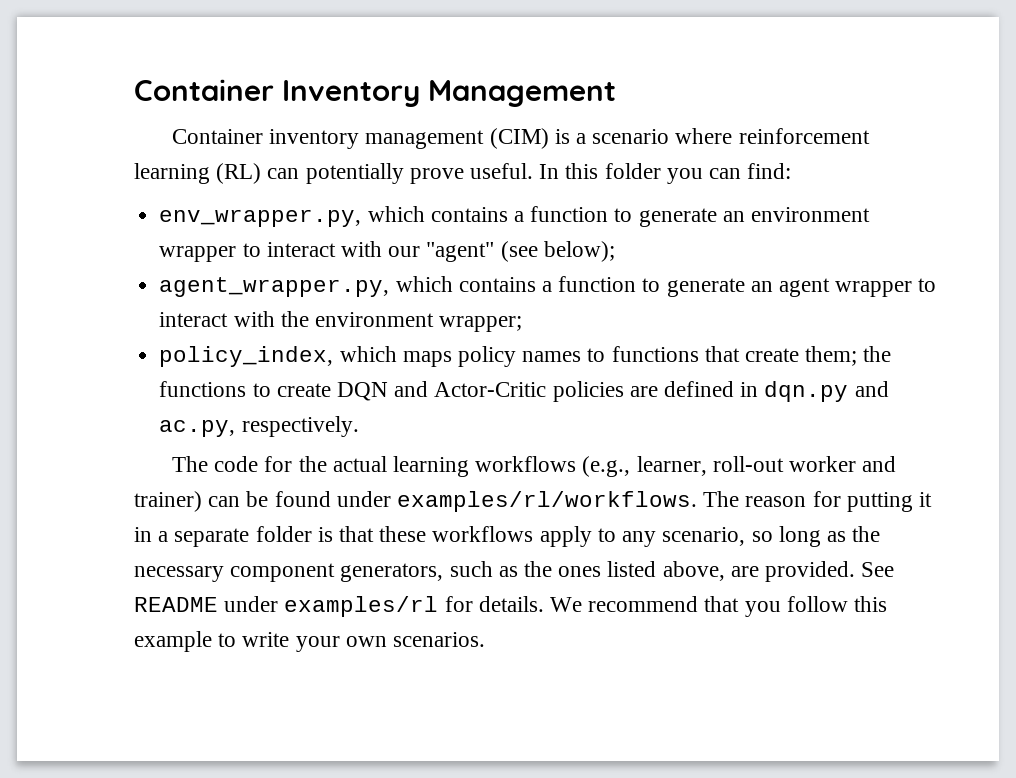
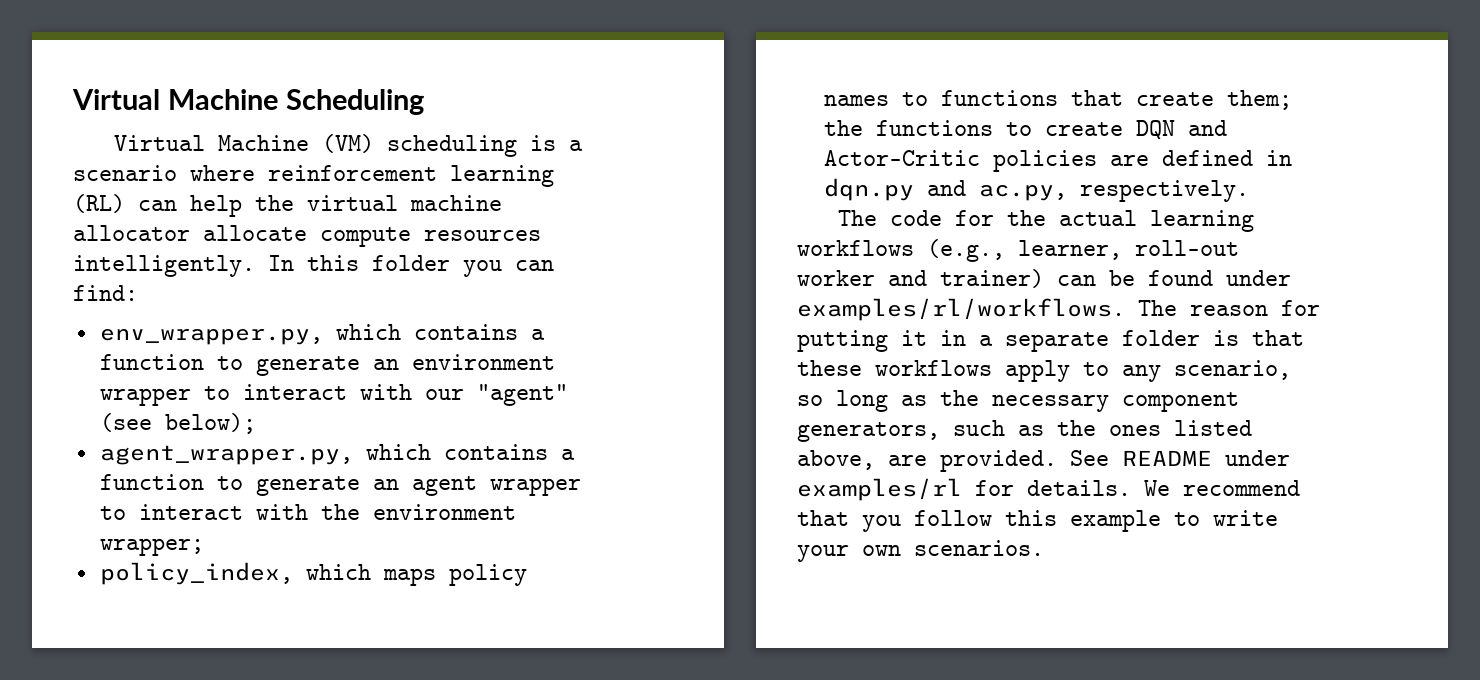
- Container Inventory Management
- Container inventory management (CIM) is a scenario where reinforcement learning (RL) can potentially prove useful.
+ Virtual Machine Scheduling
+ Virtual Machine (VM) scheduling is a scenario where reinforcement learning (RL) can help the virtual machine allocator allocate compute resources intelligently.

